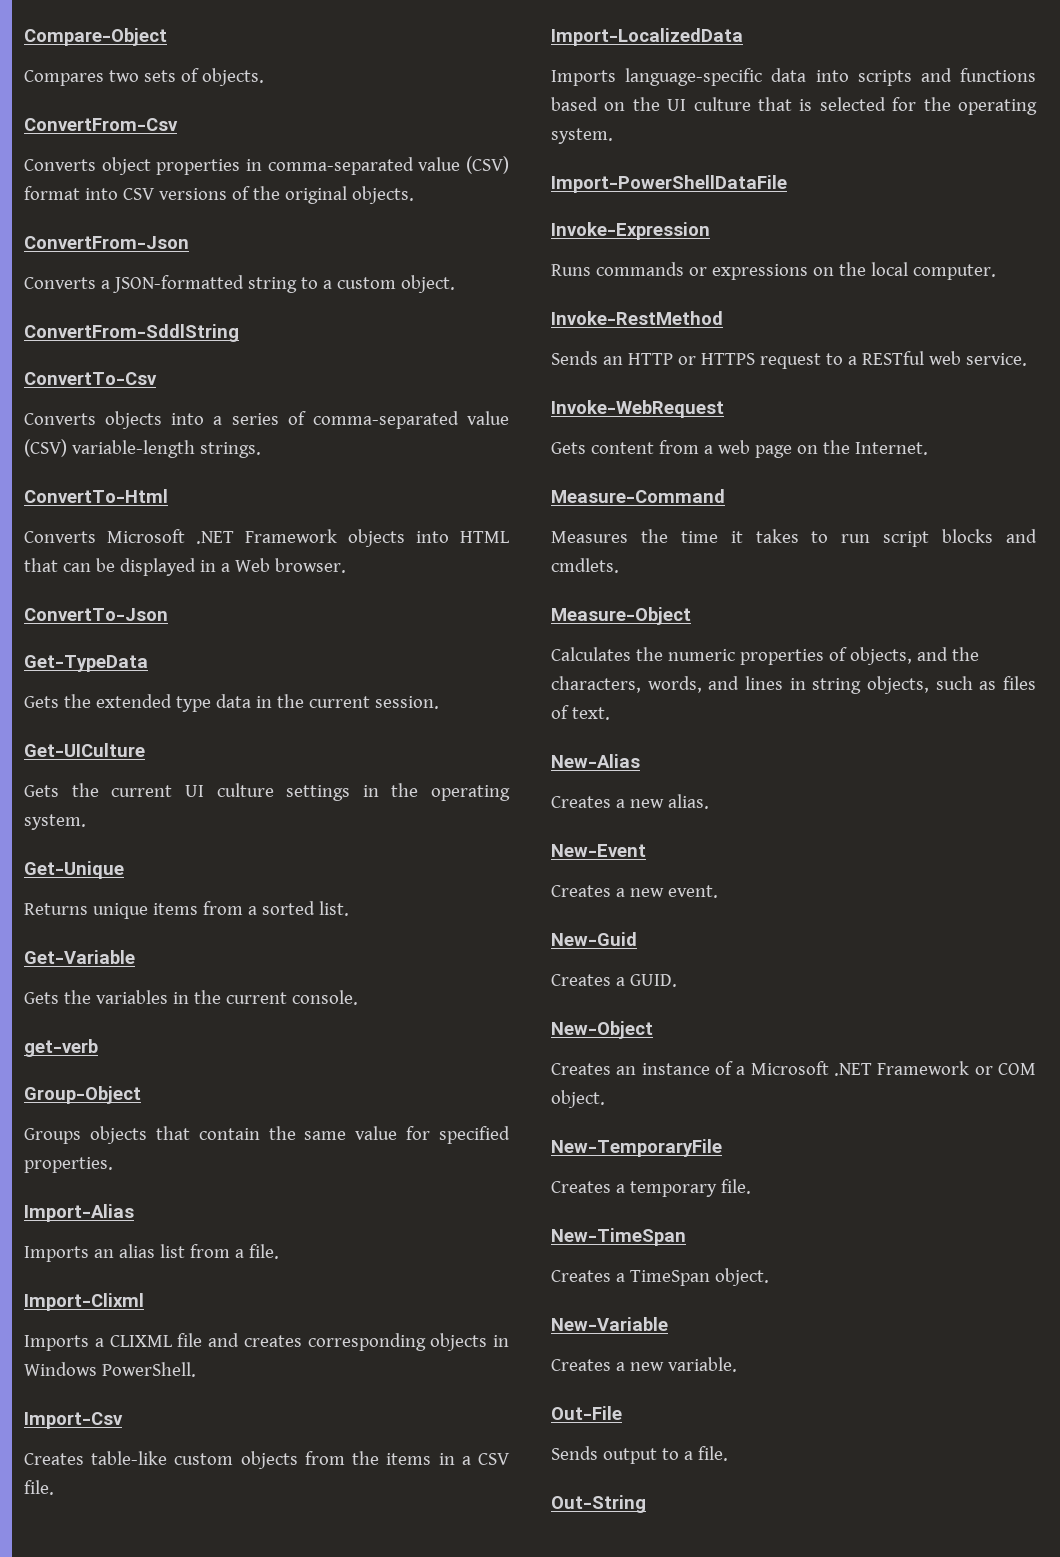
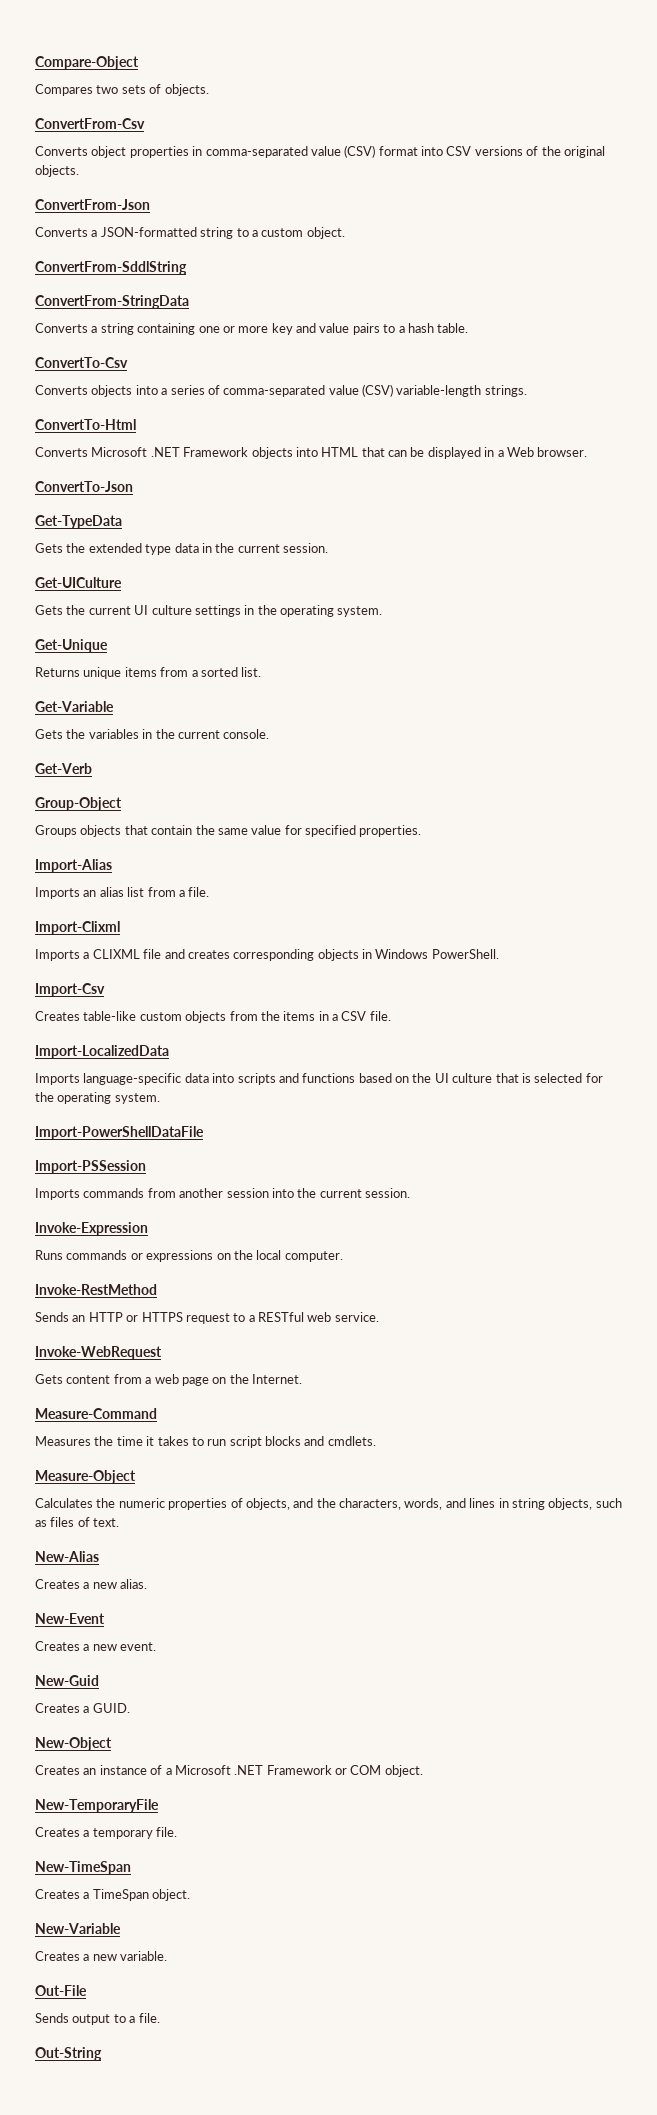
+ ConvertFrom-StringData
+ Converts a string containing one or more key and value pairs to a hash table.
- get-verb
+ Get-Verb
+ Import-PSSession
+ Imports commands from another session into the current session.

